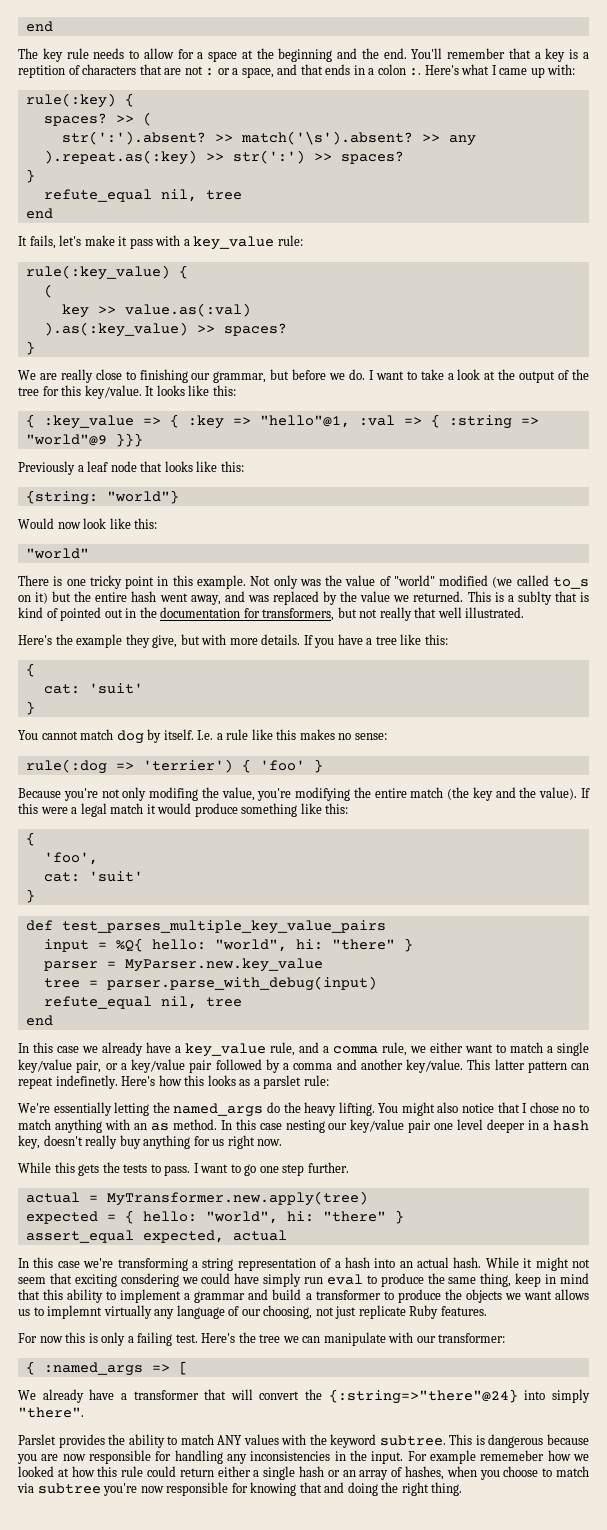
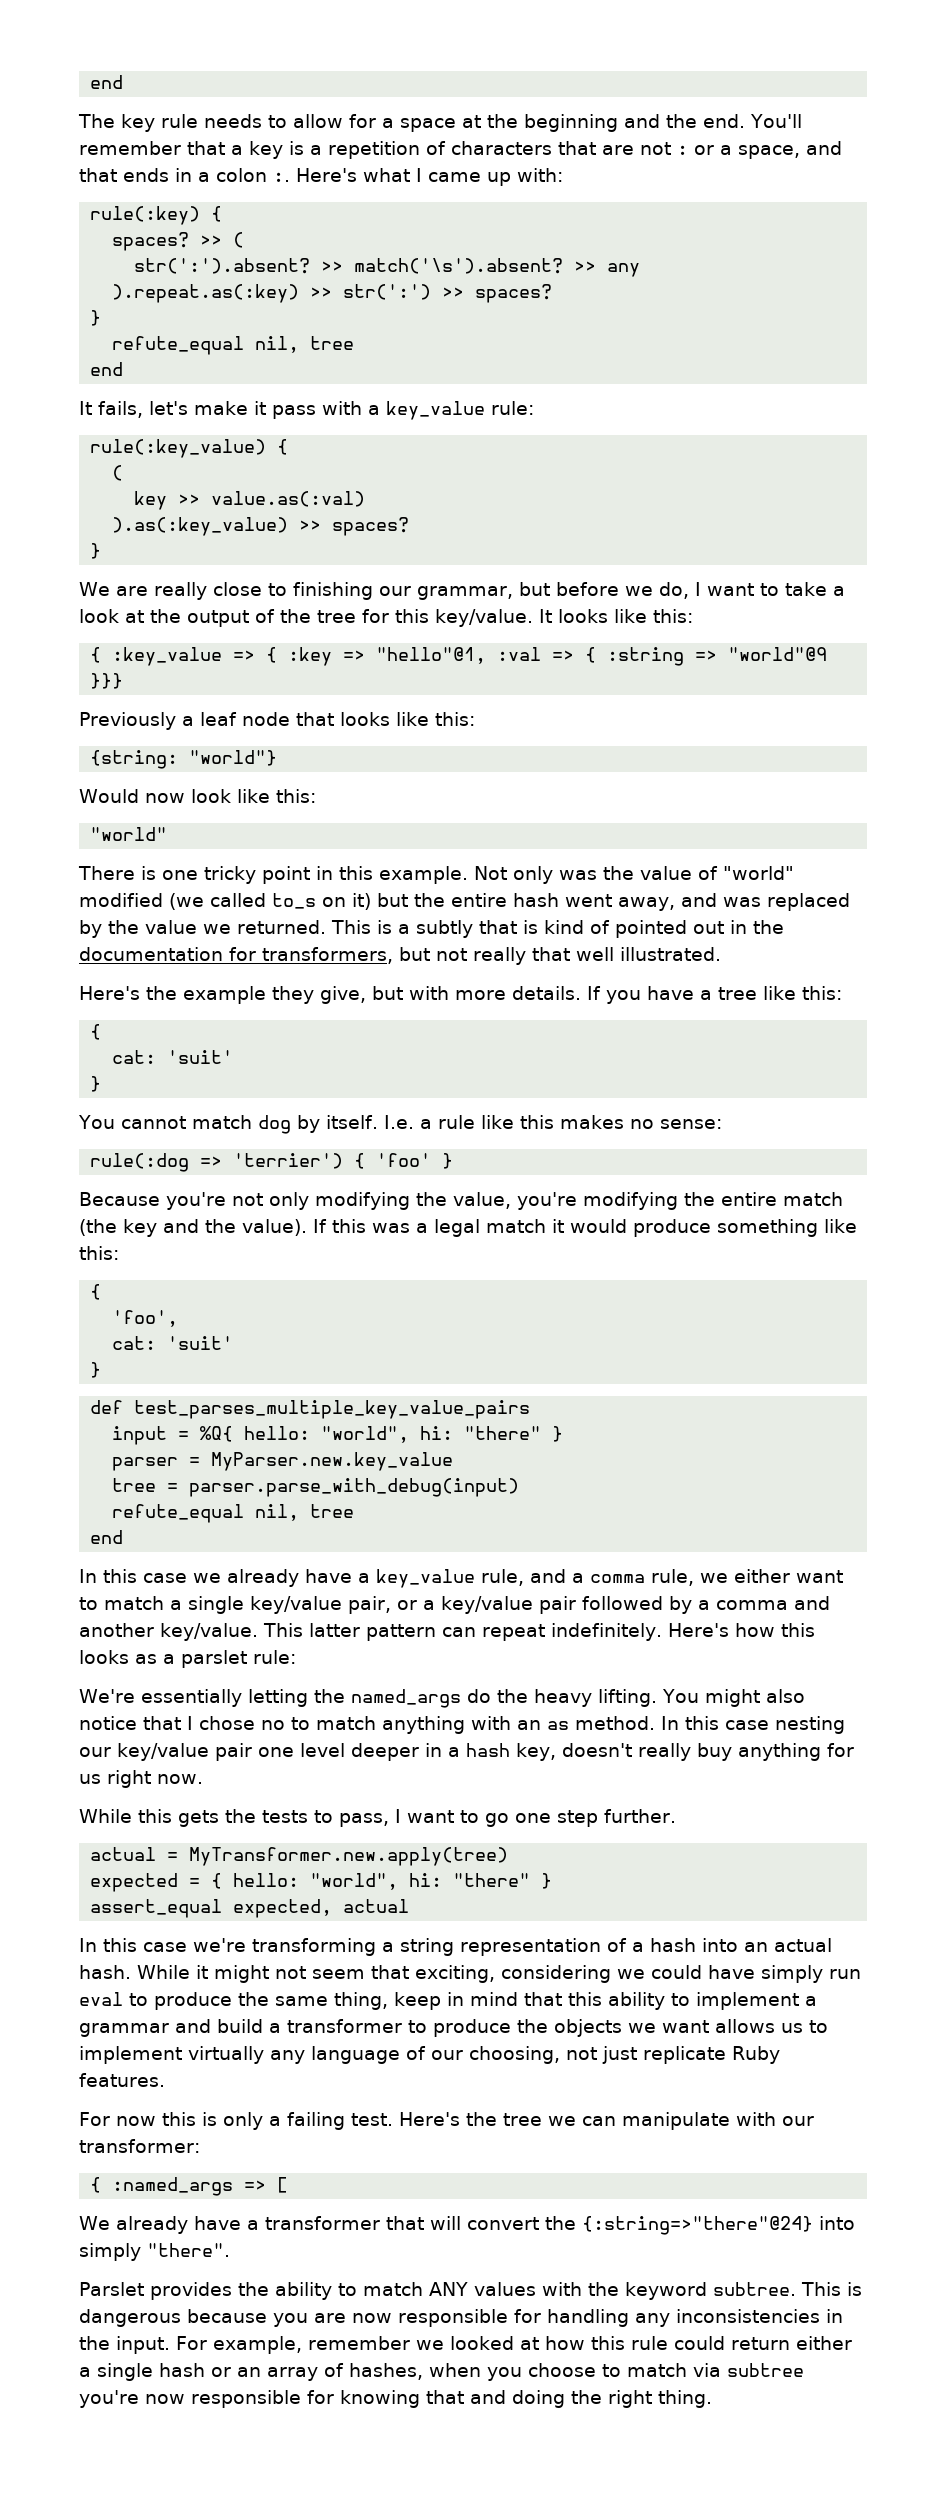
- You'll remember that a key is a reptition of characters that are not : or a space, and that ends in a colon :.
+ You'll remember that a key is a repetition of characters that are not : or a space, and that ends in a colon :.
- We are really close to finishing our grammar, but before we do. I want to take a look at the output of the tree for this key/value.
+ We are really close to finishing our grammar, but before we do, I want to take a look at the output of the tree for this key/value.
- This is a sublty that is kind of pointed out in the documentation for transformers, but not really that well illustrated.
+ This is a subtly that is kind of pointed out in the documentation for transformers, but not really that well illustrated.
- Because you're not only modifing the value, you're modifying the entire match (the key and the value).
+ Because you're not only modifying the value, you're modifying the entire match (the key and the value).
- If this were a legal match it would produce something like this:
+ If this was a legal match it would produce something like this:
- This latter pattern can repeat indefinetly.
+ This latter pattern can repeat indefinitely.
- While this gets the tests to pass. I want to go one step further.
+ While this gets the tests to pass, I want to go one step further.
- While it might not seem that exciting consdering we could have simply run eval to produce the same thing, keep in mind that this ability to implement a grammar and build a transformer to produce the objects we want allows us to implemnt virtually any language of our choosing, not just replicate Ruby features.
+ While it might not seem that exciting, considering we could have simply run eval to produce the same thing, keep in mind that this ability to implement a grammar and build a transformer to produce the objects we want allows us to implement virtually any language of our choosing, not just replicate Ruby features.
- For example rememeber how we looked at how this rule could return either a single hash or an array of hashes, when you choose to match via subtree you're now responsible for knowing that and doing the right thing.
+ For example, remember we looked at how this rule could return either a single hash or an array of hashes, when you choose to match via subtree you're now responsible for knowing that and doing the right thing.

